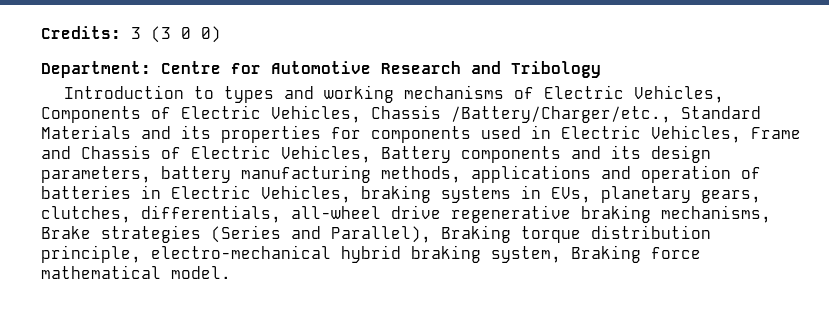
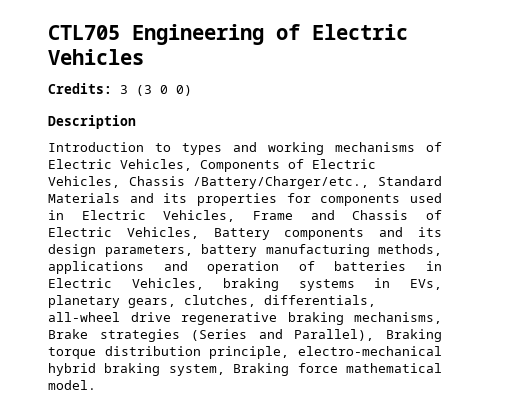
+ CTL705 Engineering of Electric Vehicles
- Department: Centre for Automotive Research and Tribology
+ Description

